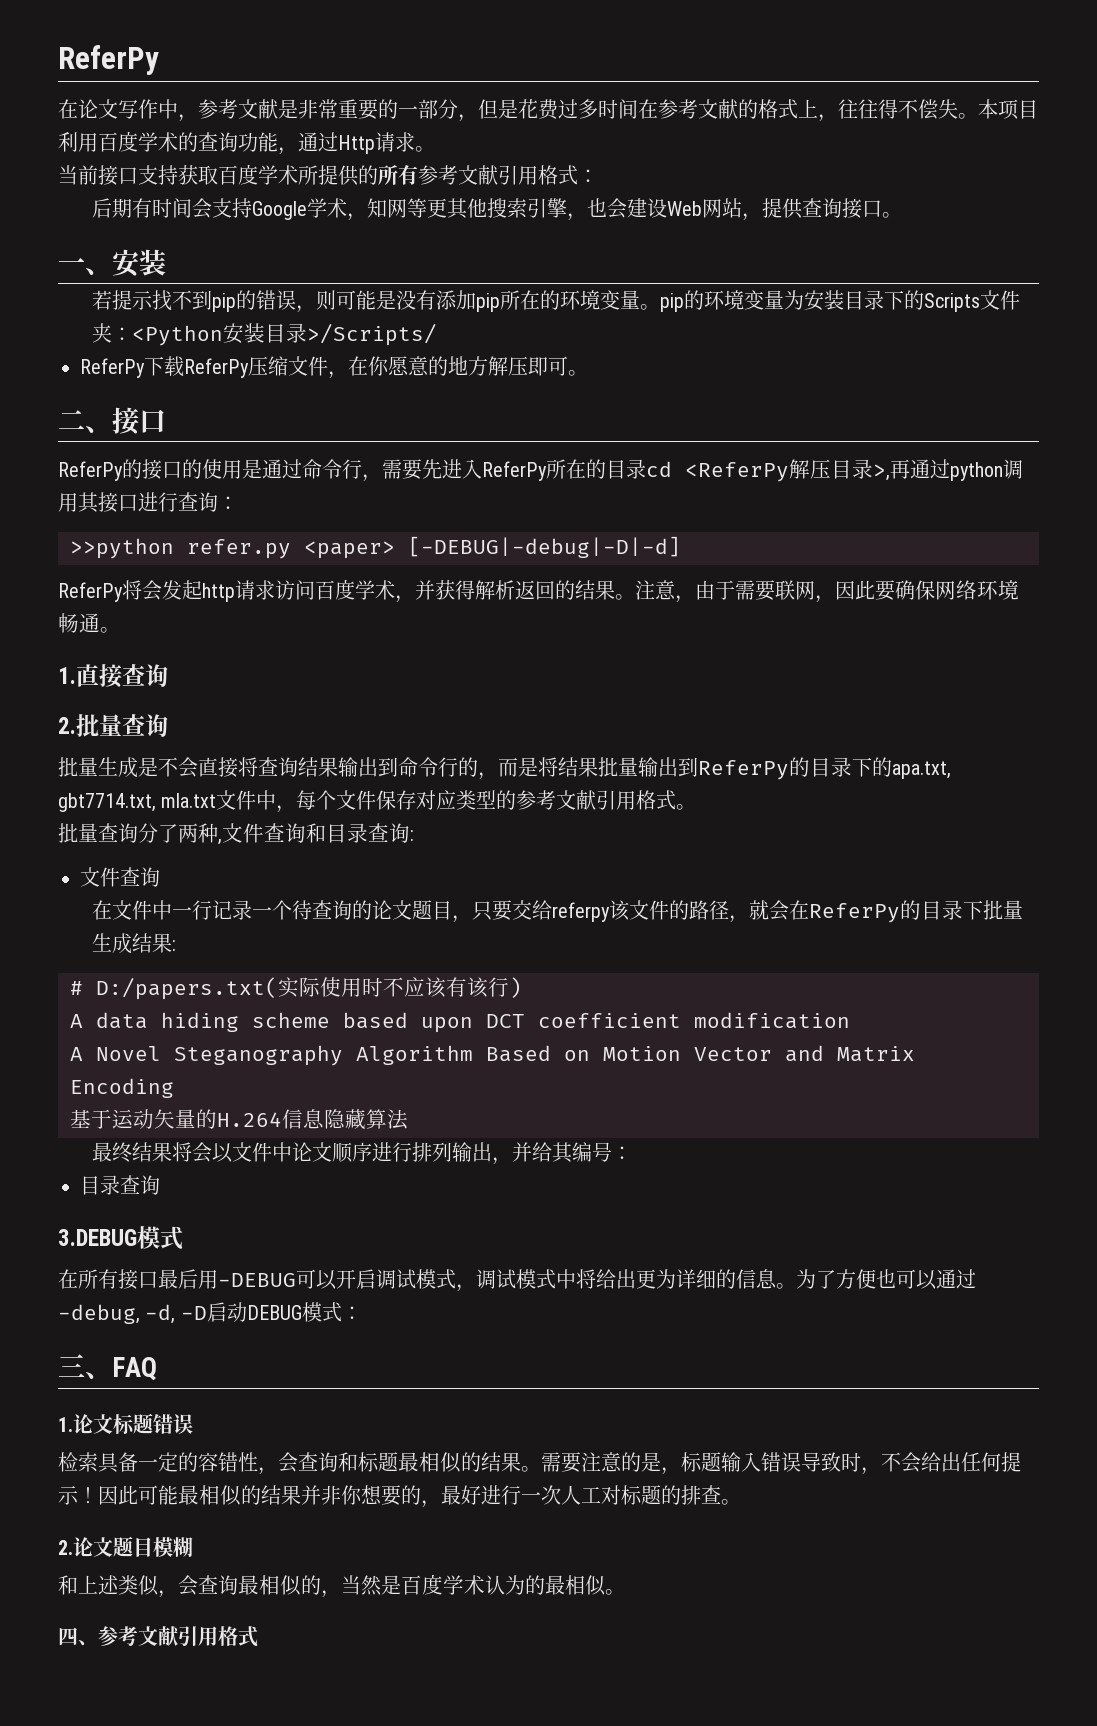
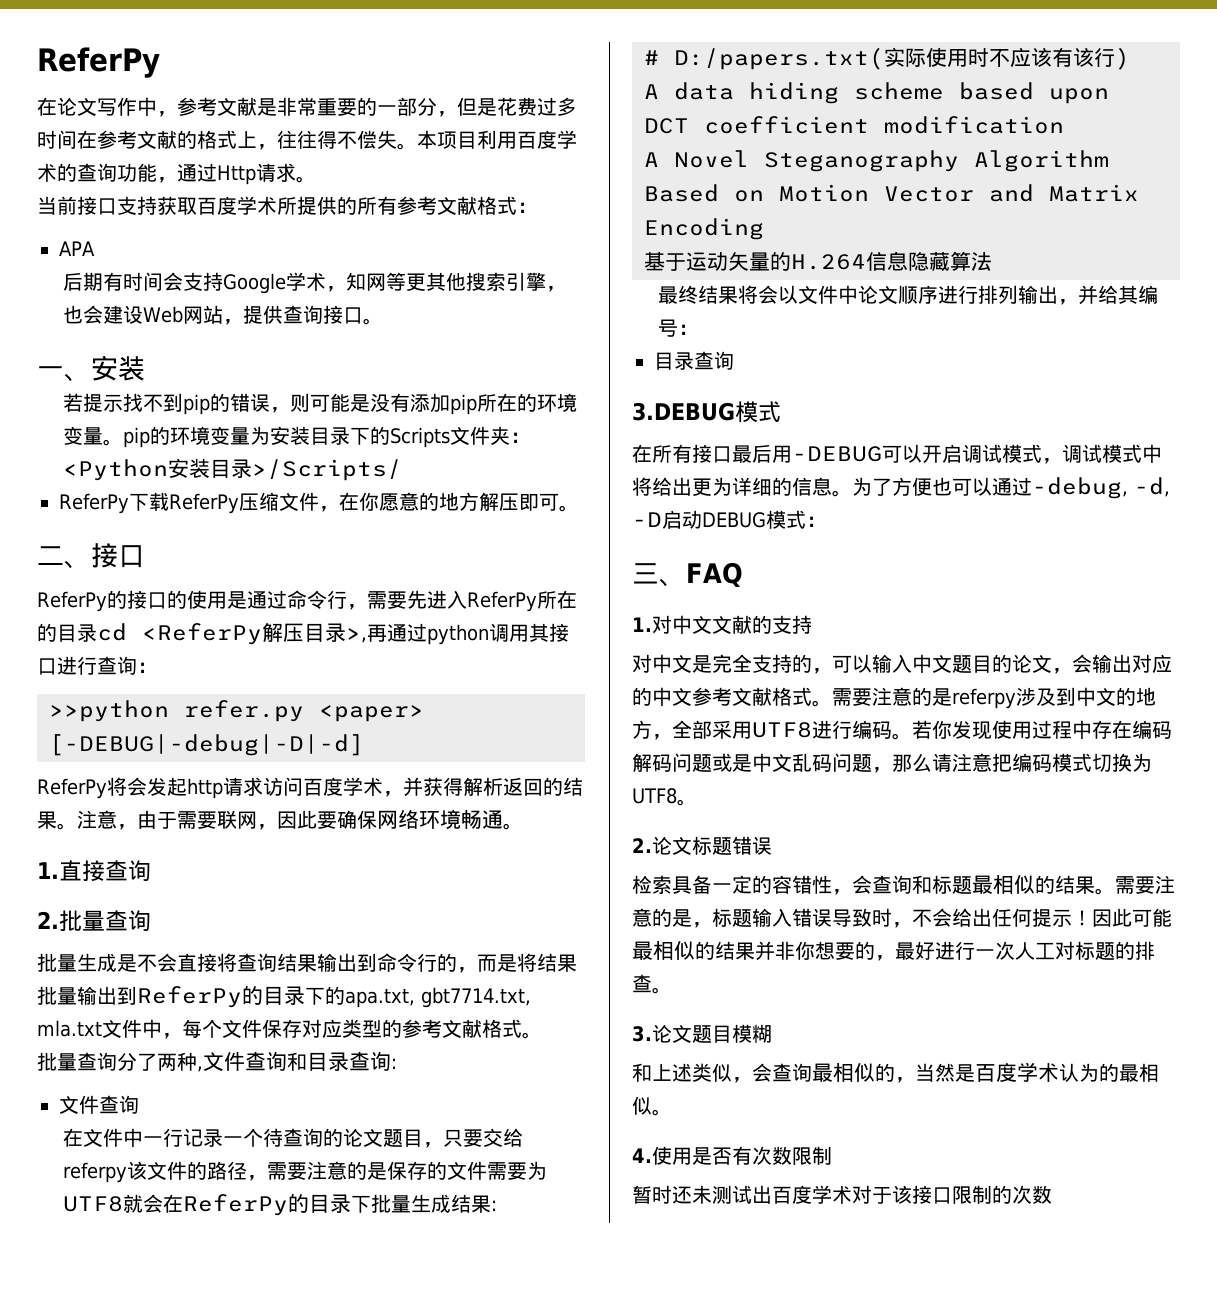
- 当前接口支持获取百度学术所提供的所有参考文献引用格式：
+ 当前接口支持获取百度学术所提供的所有参考文献格式：
+ APA
- 批量生成是不会直接将查询结果输出到命令行的，而是将结果批量输出到ReferPy的目录下的apa.txt, gbt7714.txt, mla.txt文件中，每个文件保存对应类型的参考文献引用格式。
+ 批量生成是不会直接将查询结果输出到命令行的，而是将结果批量输出到ReferPy的目录下的apa.txt, gbt7714.txt, mla.txt文件中，每个文件保存对应类型的参考文献格式。
- 在文件中一行记录一个待查询的论文题目，只要交给referpy该文件的路径，就会在ReferPy的目录下批量生成结果:
+ 在文件中一行记录一个待查询的论文题目，只要交给referpy该文件的路径，需要注意的是保存的文件需要为UTF8就会在ReferPy的目录下批量生成结果:
- 1.论文标题错误
+ 1.对中文文献的支持
+ 对中文是完全支持的，可以输入中文题目的论文，会输出对应的中文参考文献格式。需要注意的是referpy涉及到中文的地方，全部采用UTF8进行编码。若你发现使用过程中存在编码解码问题或是中文乱码问题，那么请注意把编码模式切换为UTF8。
+ 2.论文标题错误
- 2.论文题目模糊
+ 3.论文题目模糊
- 四、参考文献引用格式
+ 4.使用是否有次数限制
+ 暂时还未测试出百度学术对于该接口限制的次数

